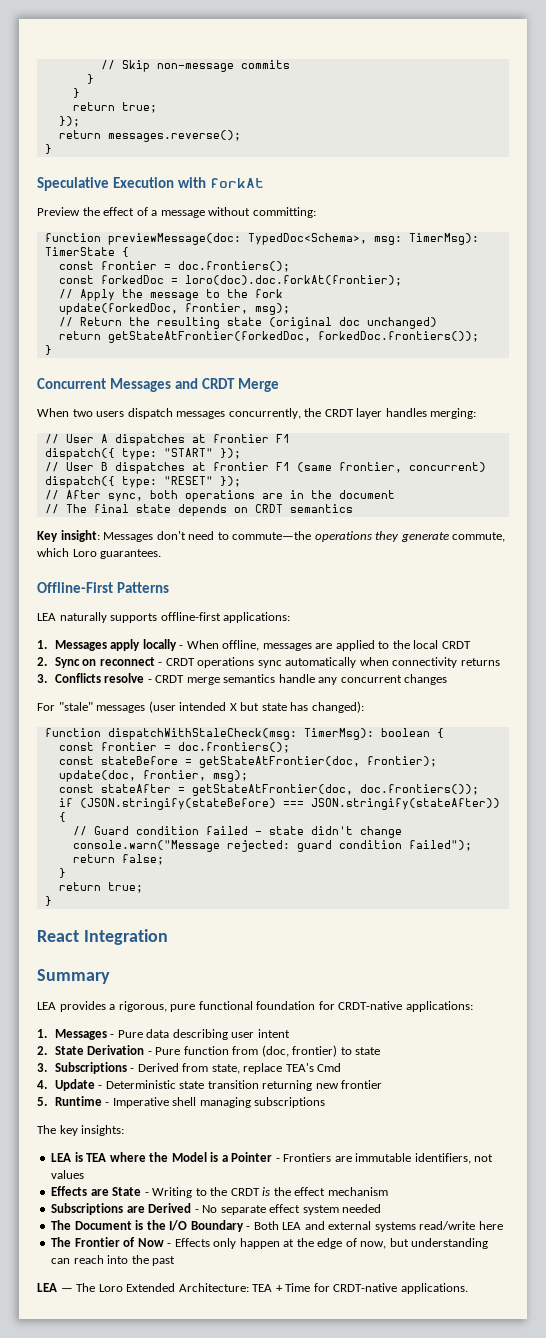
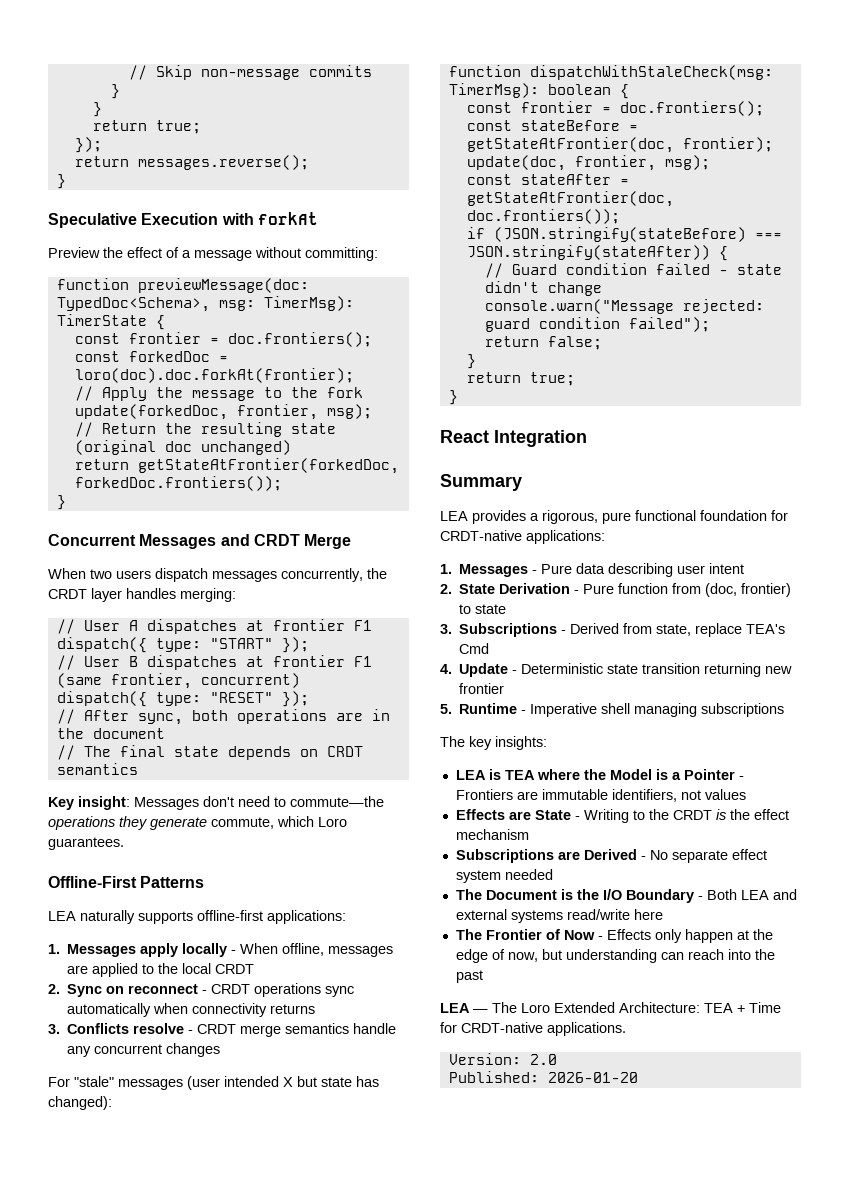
+ Version: 2.0
+ Published: 2026-01-20

